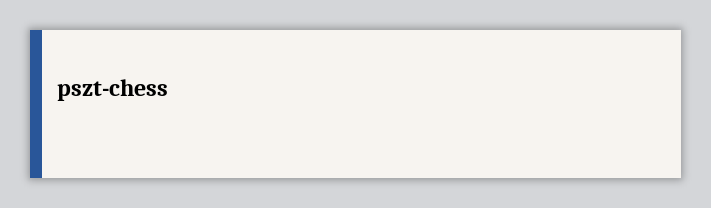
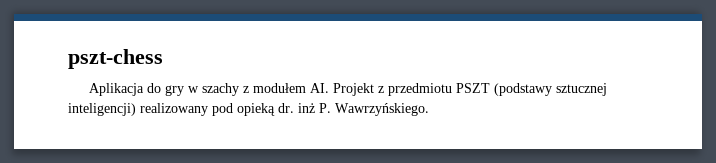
+ Aplikacja do gry w szachy z modułem AI. Projekt z przedmiotu PSZT (podstawy sztucznej inteligencji) realizowany pod opieką dr. inż P. Wawrzyńskiego.

